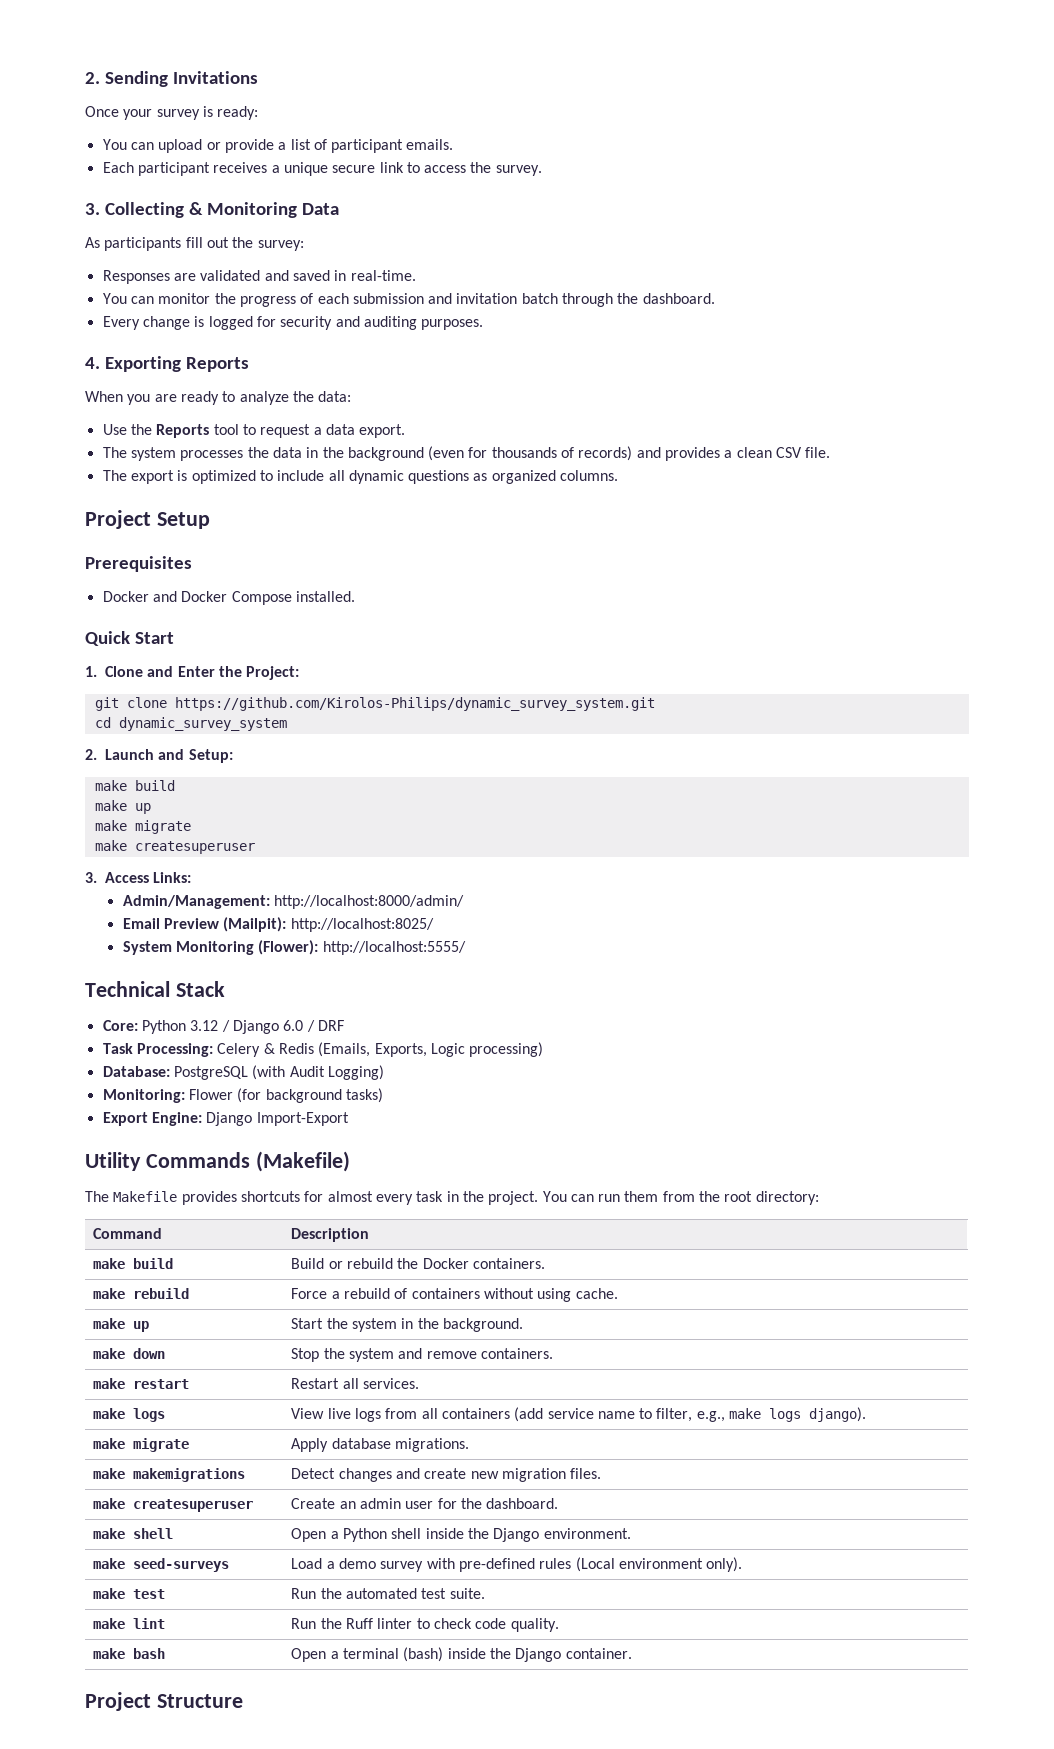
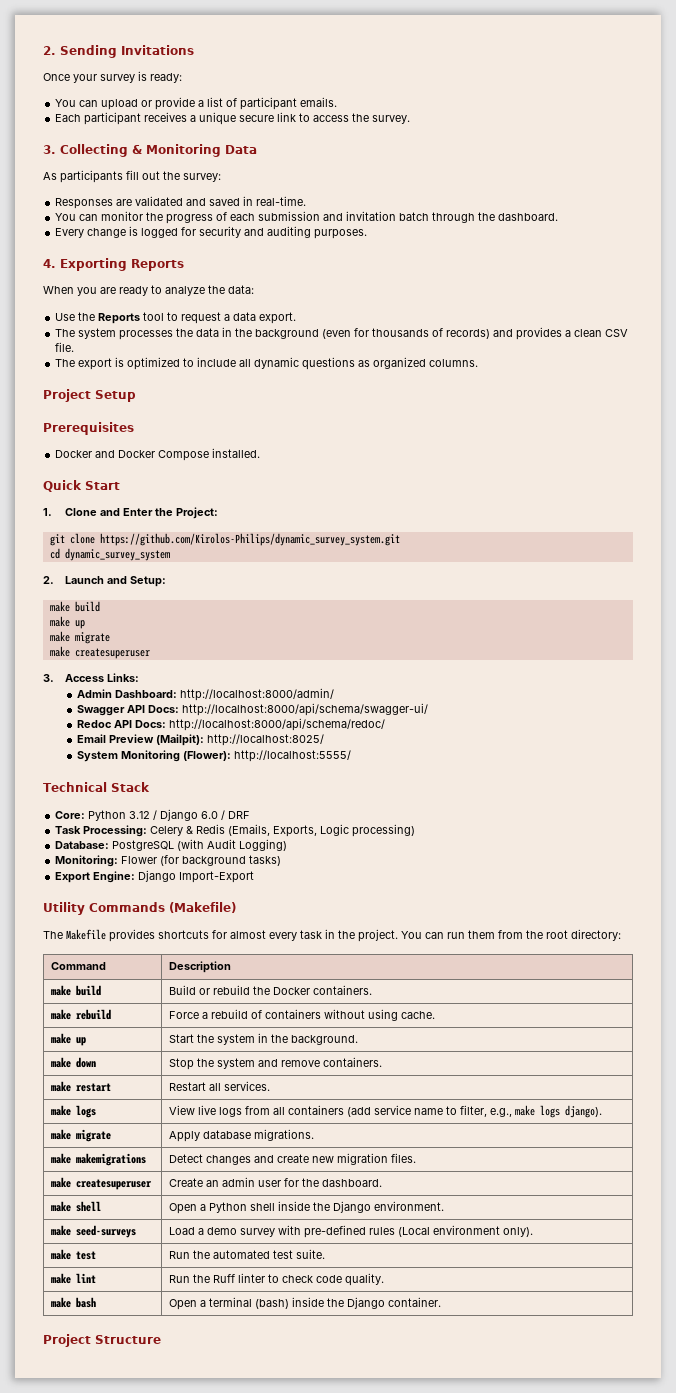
- Admin/Management: http://localhost:8000/admin/
+ Admin Dashboard: http://localhost:8000/admin/
+ Swagger API Docs: http://localhost:8000/api/schema/swagger-ui/
+ Redoc API Docs: http://localhost:8000/api/schema/redoc/

